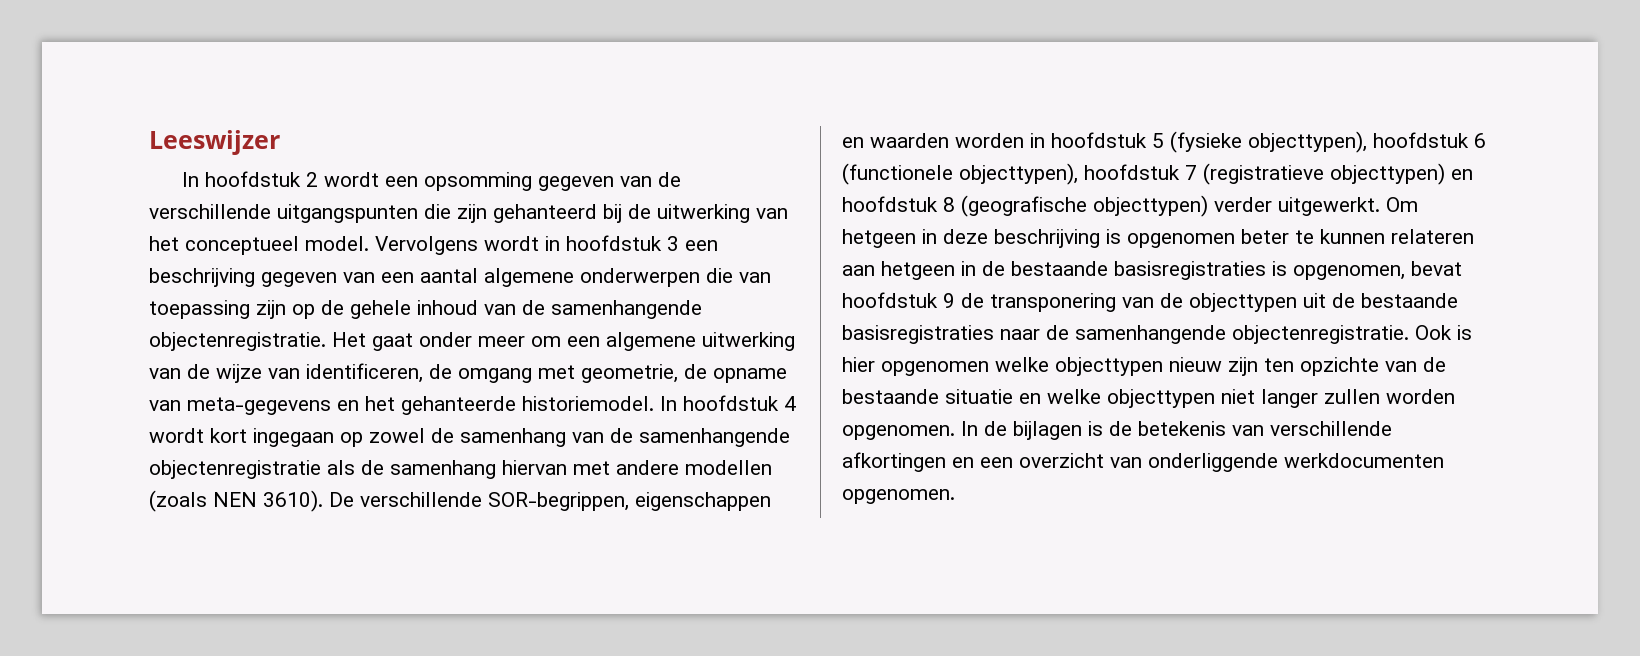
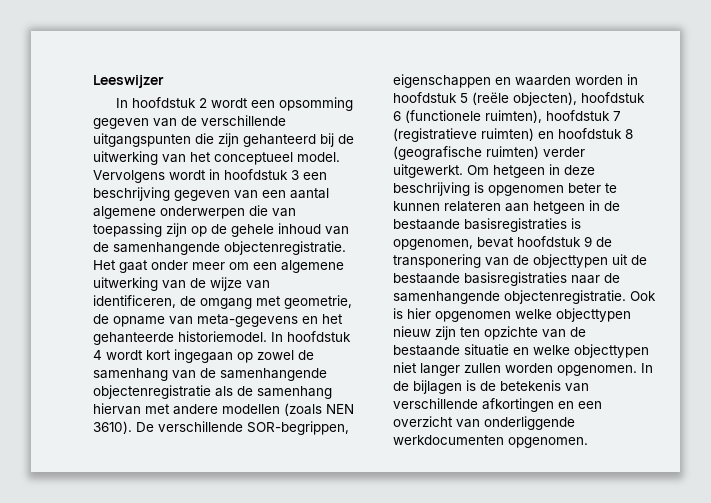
- De verschillende SOR-begrippen, eigenschappen en waarden worden in hoofdstuk 5 (fysieke objecttypen), hoofdstuk 6 (functionele objecttypen), hoofdstuk 7 (registratieve objecttypen) en hoofdstuk 8 (geografische objecttypen) verder uitgewerkt.
+ De verschillende SOR-begrippen, eigenschappen en waarden worden in hoofdstuk 5 (reële objecten), hoofdstuk 6 (functionele ruimten), hoofdstuk 7 (registratieve ruimten) en hoofdstuk 8 (geografische ruimten) verder uitgewerkt.

